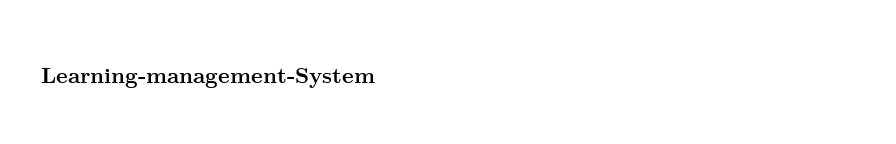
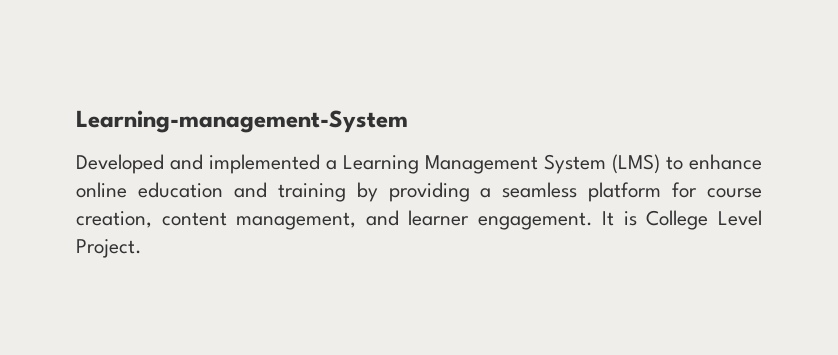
+ Developed and implemented a Learning Management System (LMS) to enhance online education and training by providing a seamless platform for course creation, content management, and learner engagement. It is College Level Project.

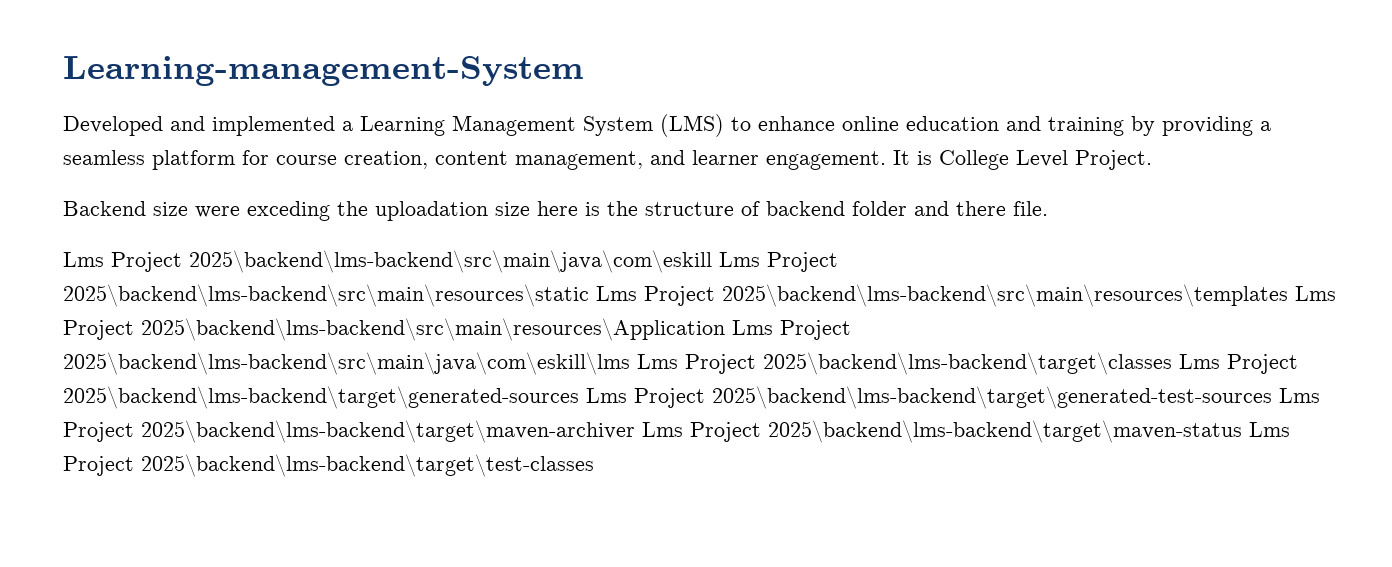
+ Backend size were exceding the uploadation size here is the structure of backend folder and there file.
+ Lms Project 2025\backend\lms-backend\src\main\java\com\eskill Lms Project 2025\backend\lms-backend\src\main\resources\static Lms Project 2025\backend\lms-backend\src\main\resources\templates Lms Project 2025\backend\lms-backend\src\main\resources\Application Lms Project 2025\backend\lms-backend\src\main\java\com\eskill\lms Lms Project 2025\backend\lms-backend\target\classes Lms Project 2025\backend\lms-backend\target\generated-sources Lms Project 2025\backend\lms-backend\target\generated-test-sources Lms Project 2025\backend\lms-backend\target\maven-archiver Lms Project 2025\backend\lms-backend\target\maven-status Lms Project 2025\backend\lms-backend\target\test-classes

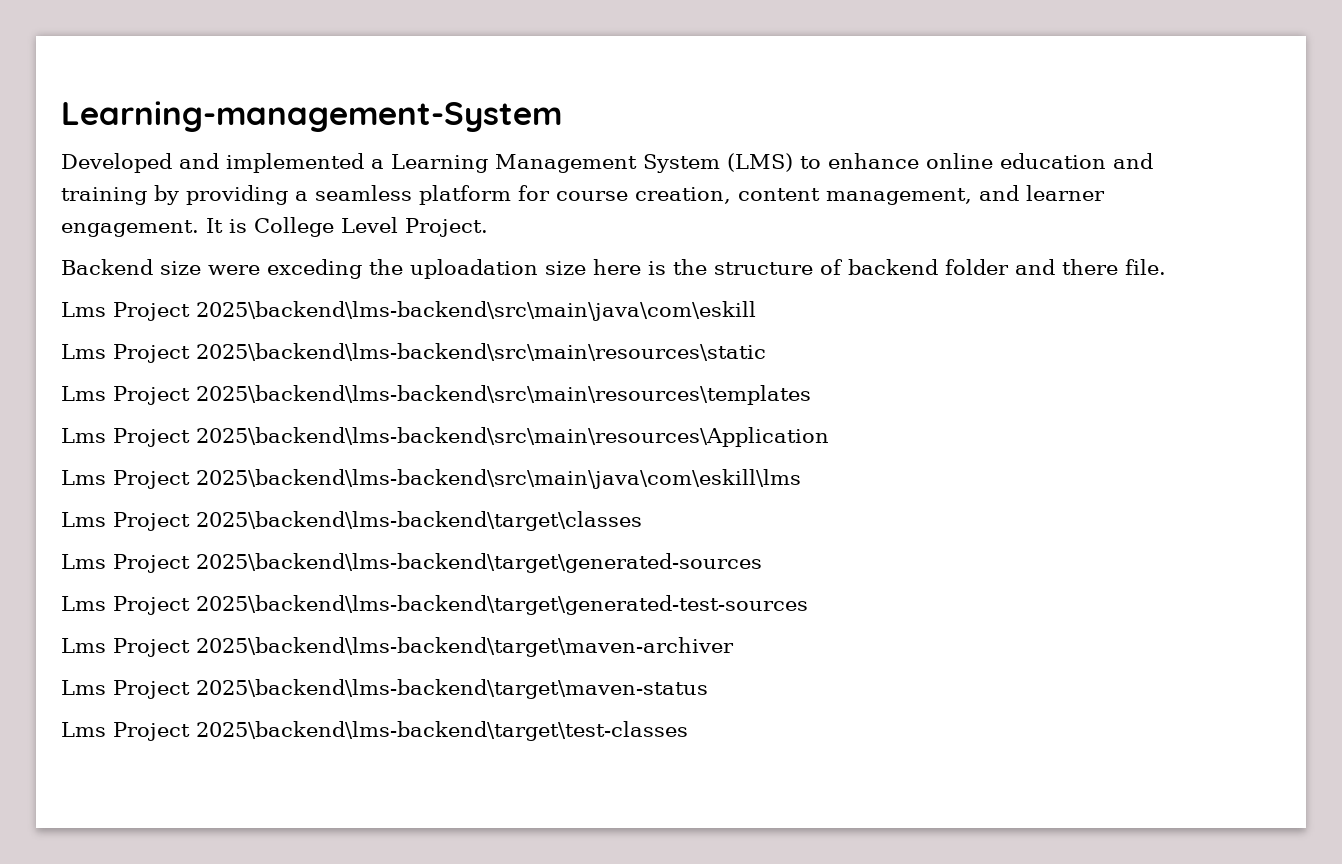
- Lms Project 2025\backend\lms-backend\src\main\java\com\eskill Lms Project 2025\backend\lms-backend\src\main\resources\static Lms Project 2025\backend\lms-backend\src\main\resources\templates Lms Project 2025\backend\lms-backend\src\main\resources\Application Lms Project 2025\backend\lms-backend\src\main\java\com\eskill\lms Lms Project 2025\backend\lms-backend\target\classes Lms Project 2025\backend\lms-backend\target\generated-sources Lms Project 2025\backend\lms-backend\target\generated-test-sources Lms Project 2025\backend\lms-backend\target\maven-archiver Lms Project 2025\backend\lms-backend\target\maven-status Lms Project 2025\backend\lms-backend\target\test-classes
+ Lms Project 2025\backend\lms-backend\src\main\java\com\eskill
+ Lms Project 2025\backend\lms-backend\src\main\resources\static
+ Lms Project 2025\backend\lms-backend\src\main\resources\templates
+ Lms Project 2025\backend\lms-backend\src\main\resources\Application
+ Lms Project 2025\backend\lms-backend\src\main\java\com\eskill\lms
+ Lms Project 2025\backend\lms-backend\target\classes
+ Lms Project 2025\backend\lms-backend\target\generated-sources
+ Lms Project 2025\backend\lms-backend\target\generated-test-sources
+ Lms Project 2025\backend\lms-backend\target\maven-archiver
+ Lms Project 2025\backend\lms-backend\target\maven-status
+ Lms Project 2025\backend\lms-backend\target\test-classes

